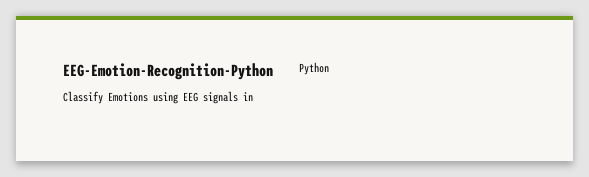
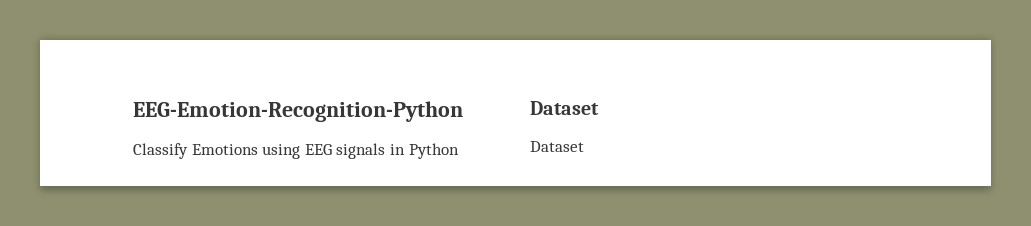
  Classify Emotions using EEG signals in Python
+ Dataset
+ Dataset

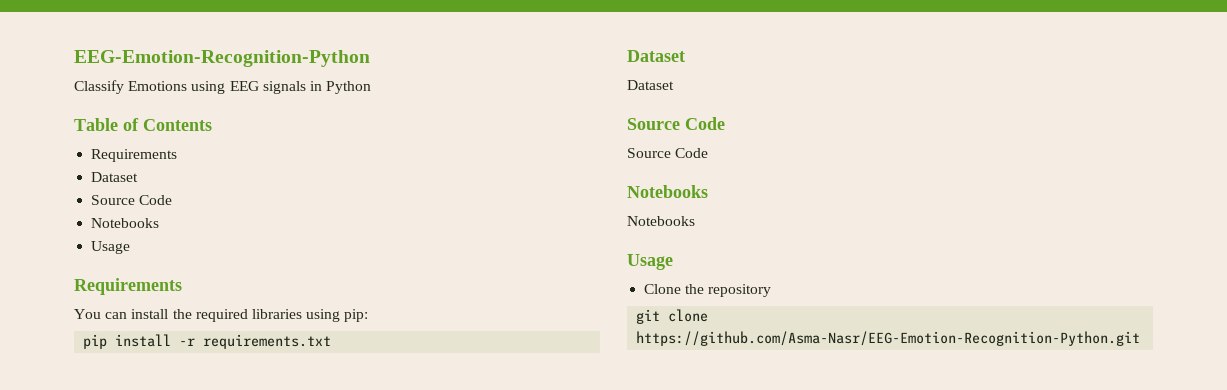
  Classify Emotions using EEG signals in Python
+ Table of Contents
+ Requirements
+ Dataset
+ Source Code
+ Notebooks
+ Usage
+ Requirements
+ You can install the required libraries using pip:
+ pip install -r requirements.txt
  Dataset
  Dataset
+ Source Code
+ Source Code
+ Notebooks
+ Notebooks
+ Usage
+ Clone the repository
+ git clone https://github.com/Asma-Nasr/EEG-Emotion-Recognition-Python.git

